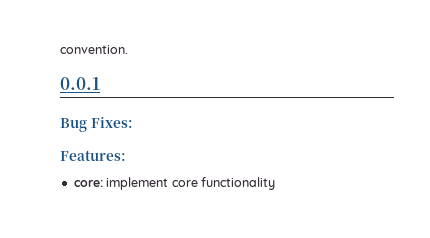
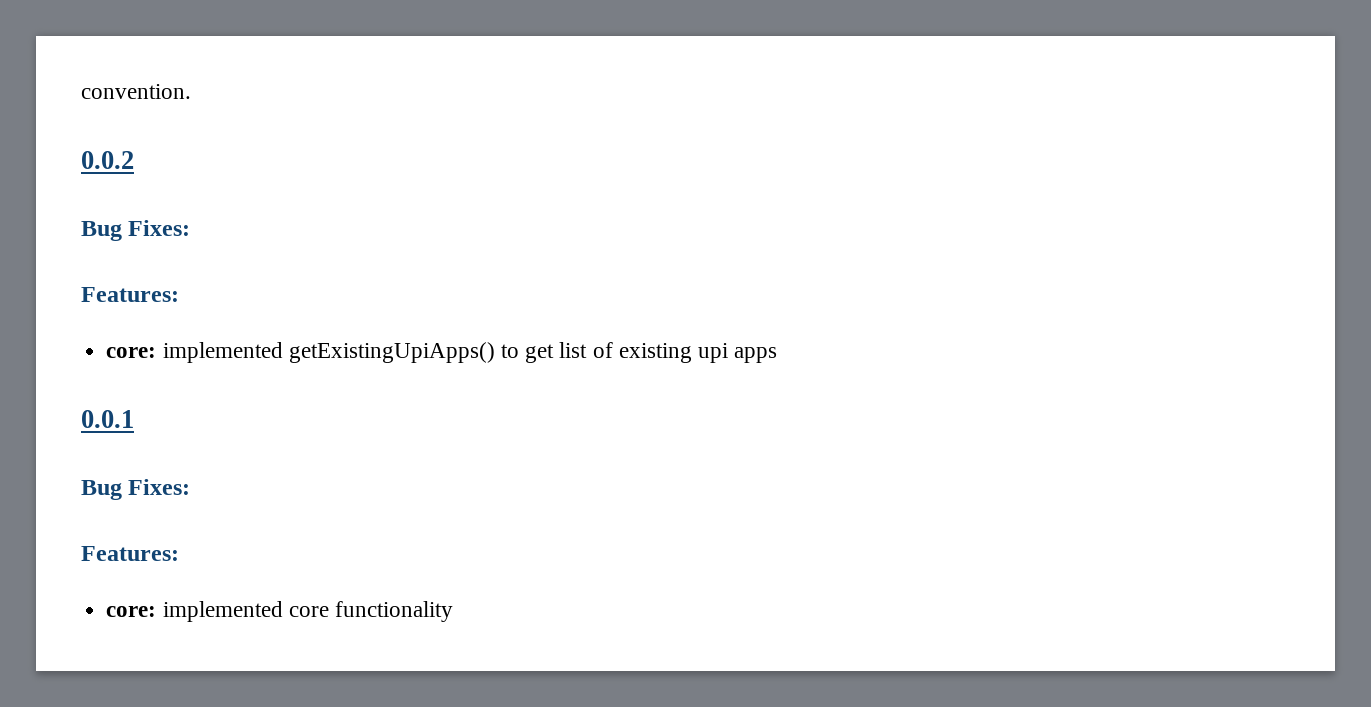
+ 0.0.2
+ Bug Fixes:
+ Features:
+ core: implemented getExistingUpiApps() to get list of existing upi apps
- core: implement core functionality
+ core: implemented core functionality

